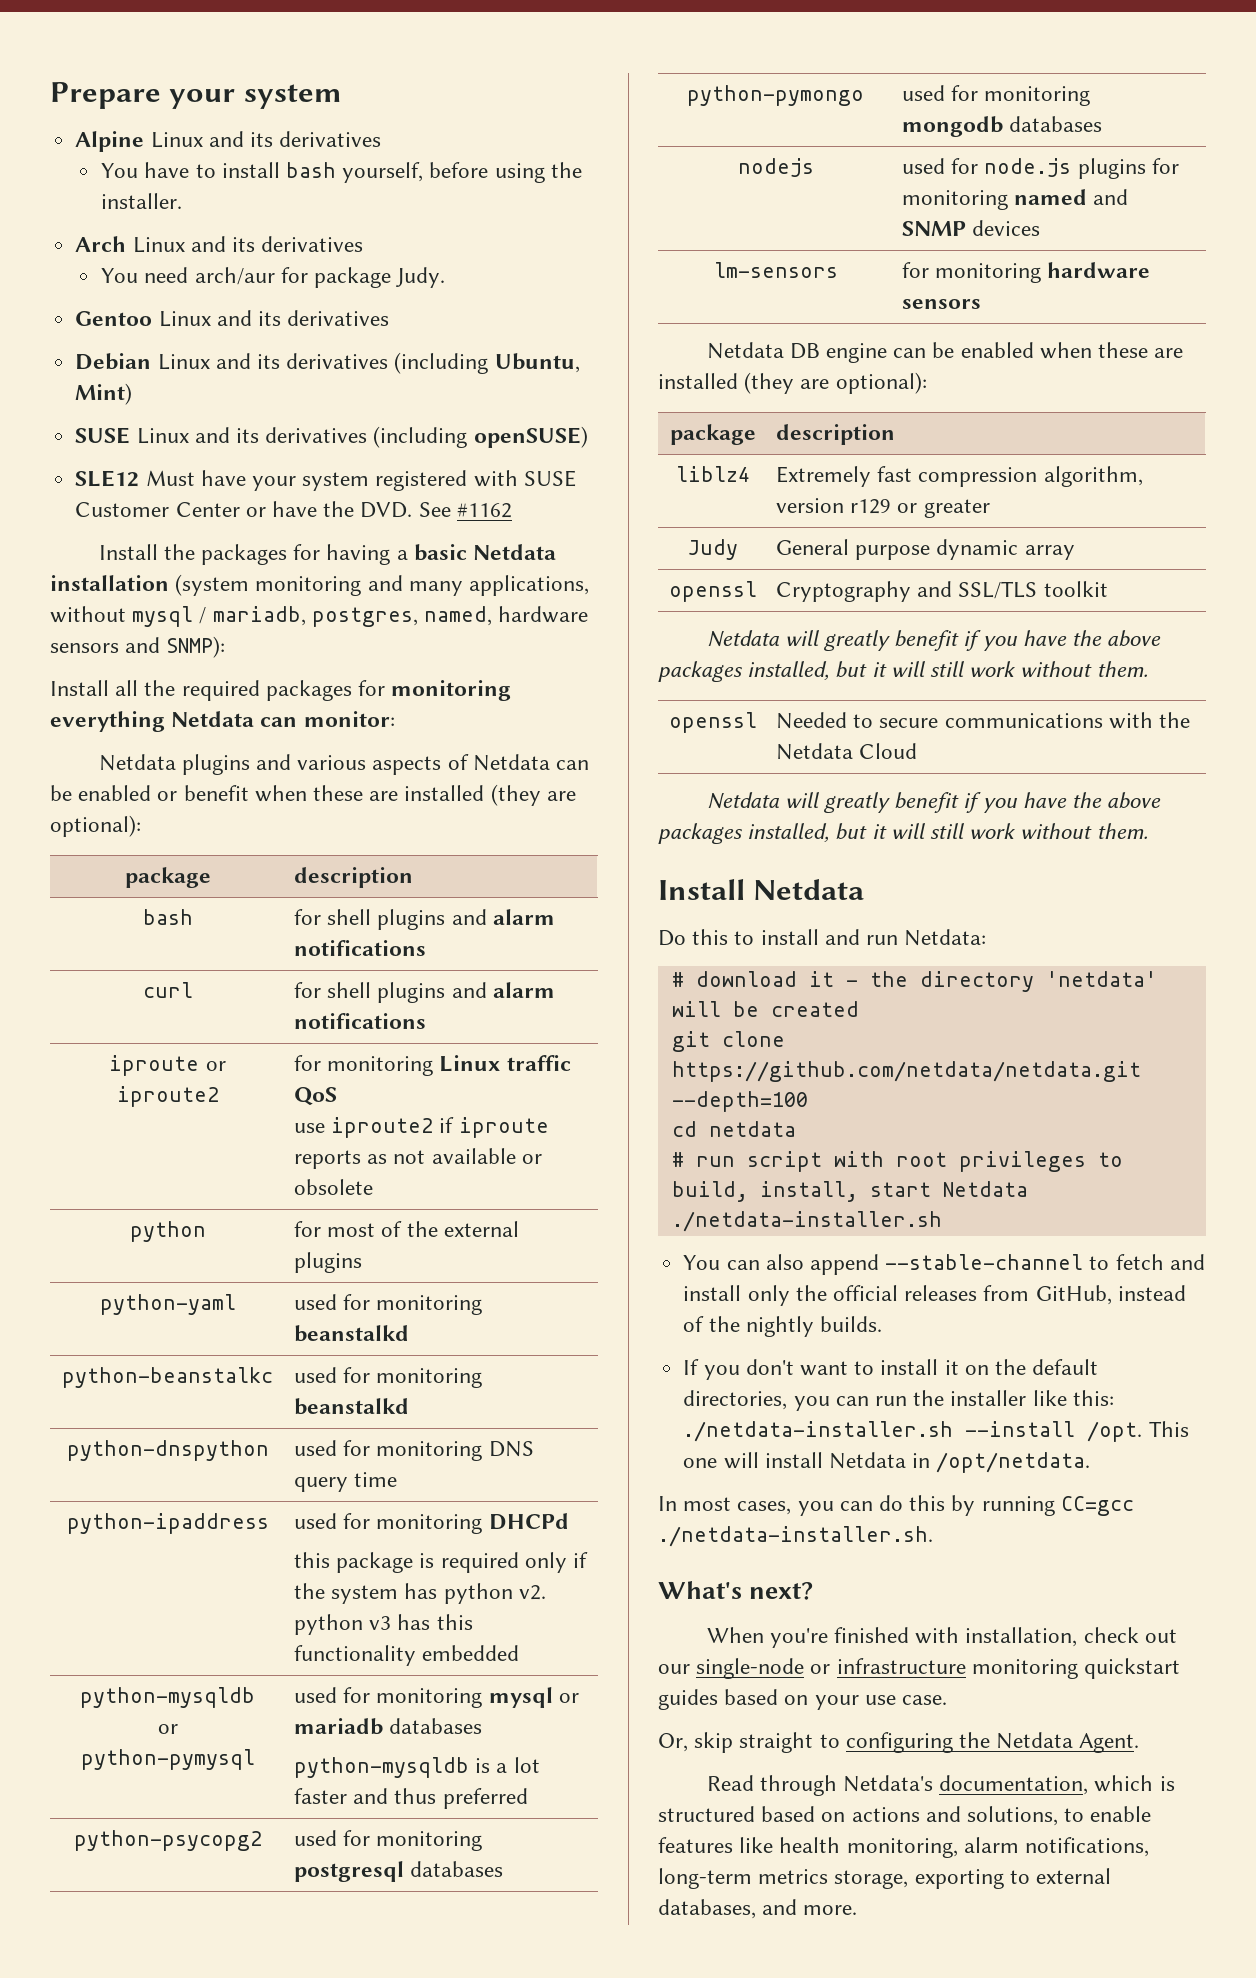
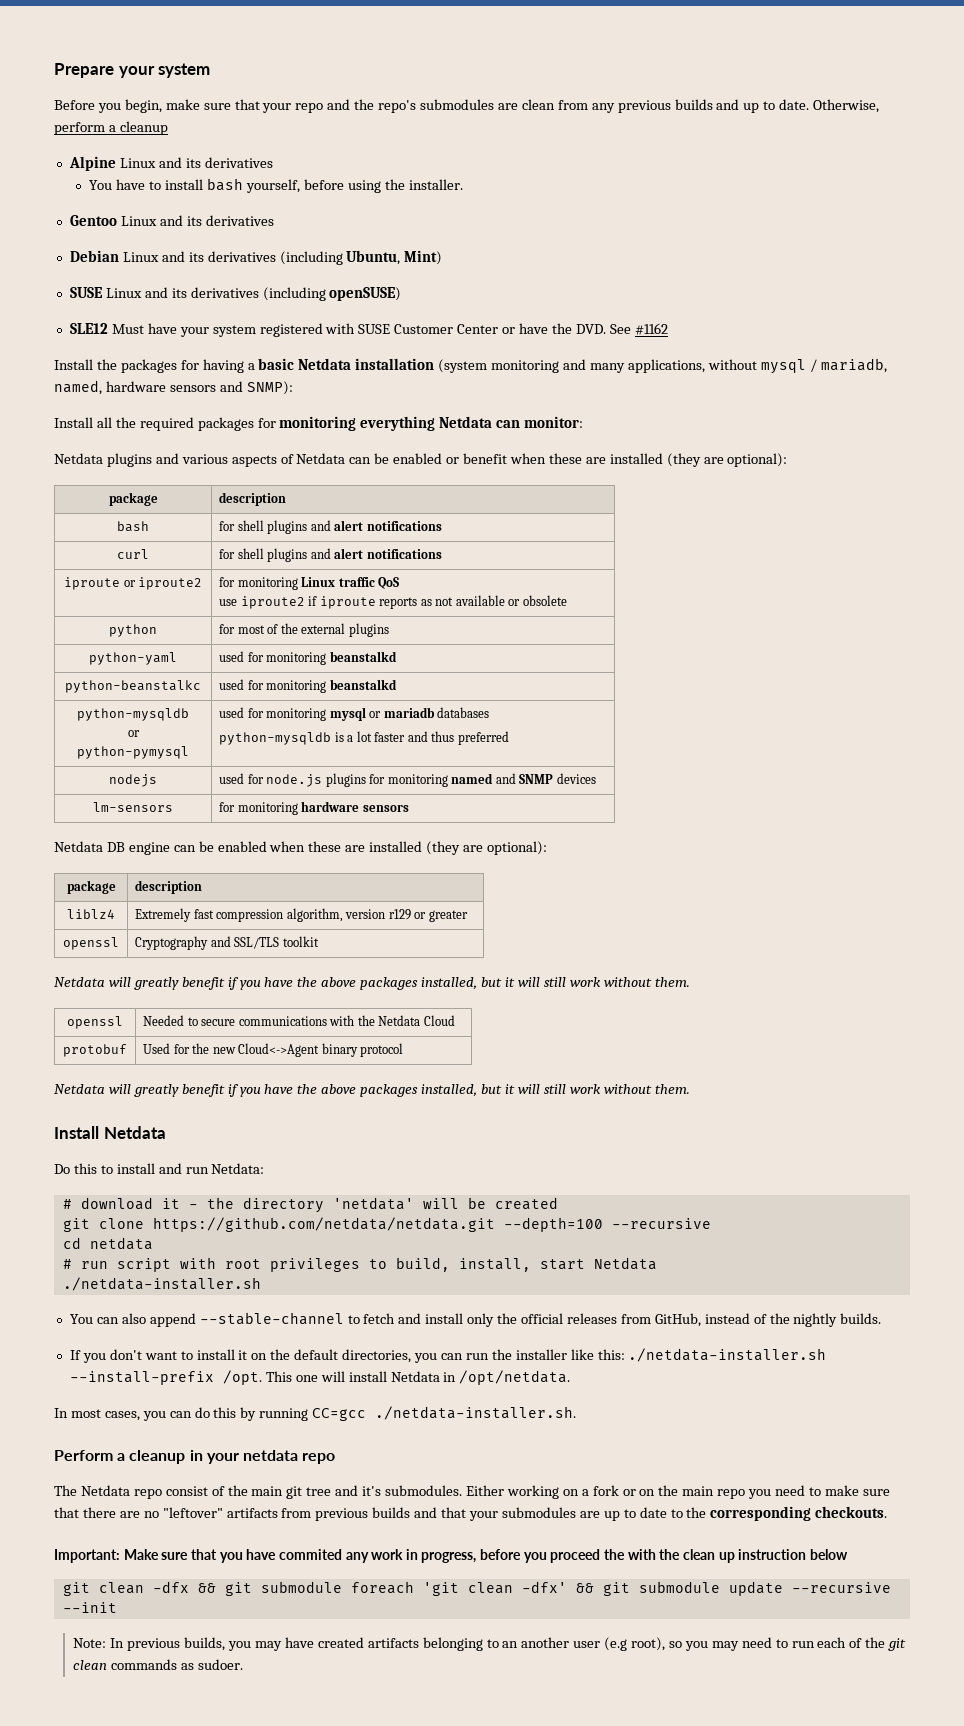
+ Before you begin, make sure that your repo and the repo's submodules are clean from any previous builds and up to date. Otherwise, perform a cleanup
- Arch Linux and its derivatives
- You need arch/aur for package Judy.
- Install the packages for having a basic Netdata installation (system monitoring and many applications, without mysql / mariadb, postgres, named, hardware sensors and SNMP):
+ Install the packages for having a basic Netdata installation (system monitoring and many applications, without mysql / mariadb, named, hardware sensors and SNMP):
- bash | for shell plugins and alarm notifications
+ bash | for shell plugins and alert notifications
- curl | for shell plugins and alarm notifications
+ curl | for shell plugins and alert notifications
- python-dnspython | used for monitoring DNS query time
- python-ipaddress | used for monitoring DHCPd
- this package is required only if the system has python v2. python v3 has this functionality embedded
- python-psycopg2 | used for monitoring postgresql databases
- python-pymongo | used for monitoring mongodb databases
- Judy | General purpose dynamic array
+ protobuf | Used for the new Cloud<->Agent binary protocol
- git clone https://github.com/netdata/netdata.git --depth=100
+ git clone https://github.com/netdata/netdata.git --depth=100 --recursive
- If you don't want to install it on the default directories, you can run the installer like this: ./netdata-installer.sh --install /opt.
+ If you don't want to install it on the default directories, you can run the installer like this: ./netdata-installer.sh --install-prefix /opt.
- What's next?
- When you're finished with installation, check out our single-node or infrastructure monitoring quickstart guides based on your use case.
- Or, skip straight to configuring the Netdata Agent.
- Read through Netdata's documentation, which is structured based on actions and solutions, to enable features like health monitoring, alarm notifications, long-term metrics storage, exporting to external databases, and more.
+ Perform a cleanup in your netdata repo
+ The Netdata repo consist of the main git tree and it's submodules. Either working on a fork or on the main repo you need to make sure that there are no "leftover" artifacts from previous builds and that your submodules are up to date to the corresponding checkouts.
+ Important: Make sure that you have commited any work in progress, before you proceed the with the clean up instruction below
+ git clean -dfx && git submodule foreach 'git clean -dfx' && git submodule update --recursive --init
+ Note: In previous builds, you may have created artifacts belonging to an another user (e.g root), so you may need to run each of the git clean commands as sudoer.

